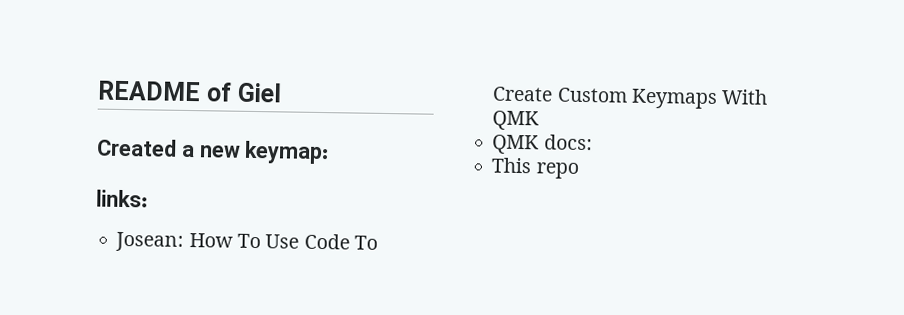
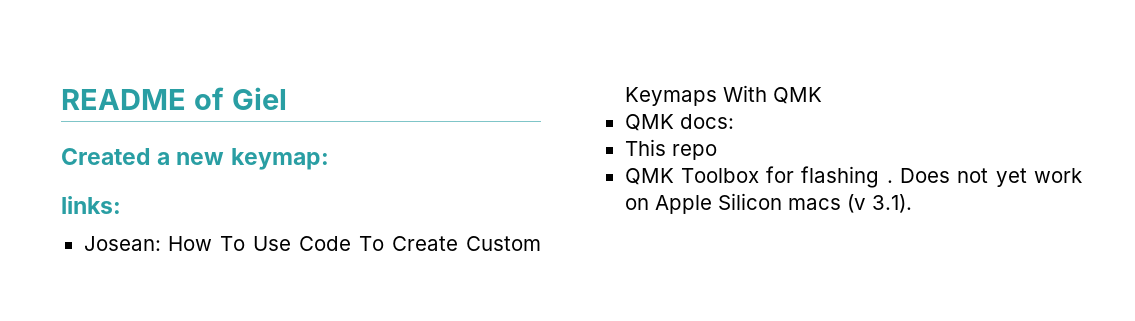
+ QMK Toolbox for flashing . Does not yet work on Apple Silicon macs (v 3.1).

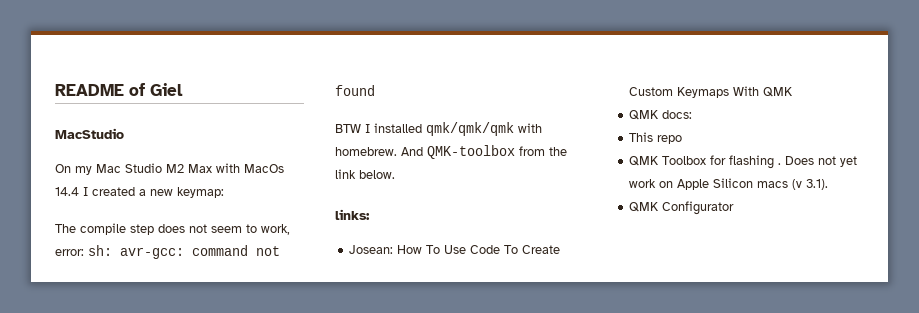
- Created a new keymap:
+ MacStudio
+ On my Mac Studio M2 Max with MacOs 14.4 I created a new keymap:
+ The compile step does not seem to work, error: sh: avr-gcc: command not found
+ BTW I installed qmk/qmk/qmk with homebrew. And QMK-toolbox from the link below.
+ QMK Configurator

